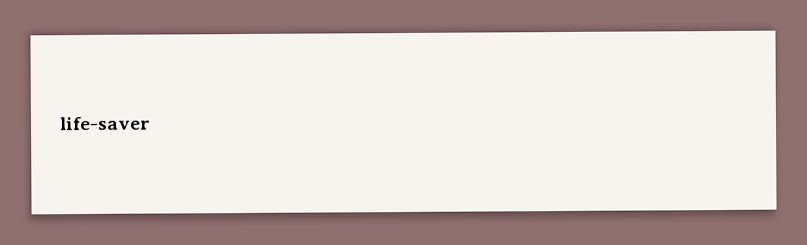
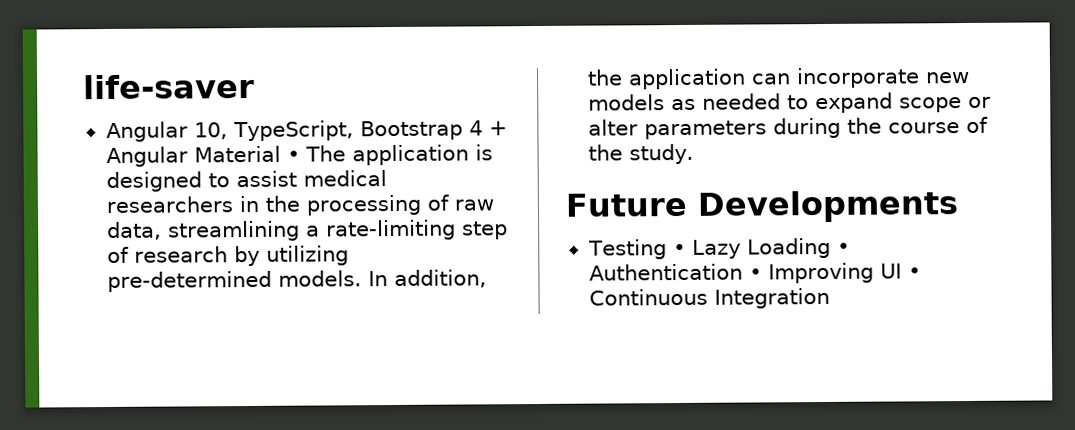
+ Angular 10, TypeScript, Bootstrap 4 + Angular Material • The application is designed to assist medical researchers in the processing of raw data, streamlining a rate-limiting step of research by utilizing pre-determined models. In addition, the application can incorporate new models as needed to expand scope or alter parameters during the course of the study.
+ Future Developments
+ Testing • Lazy Loading • Authentication • Improving UI • Continuous Integration

